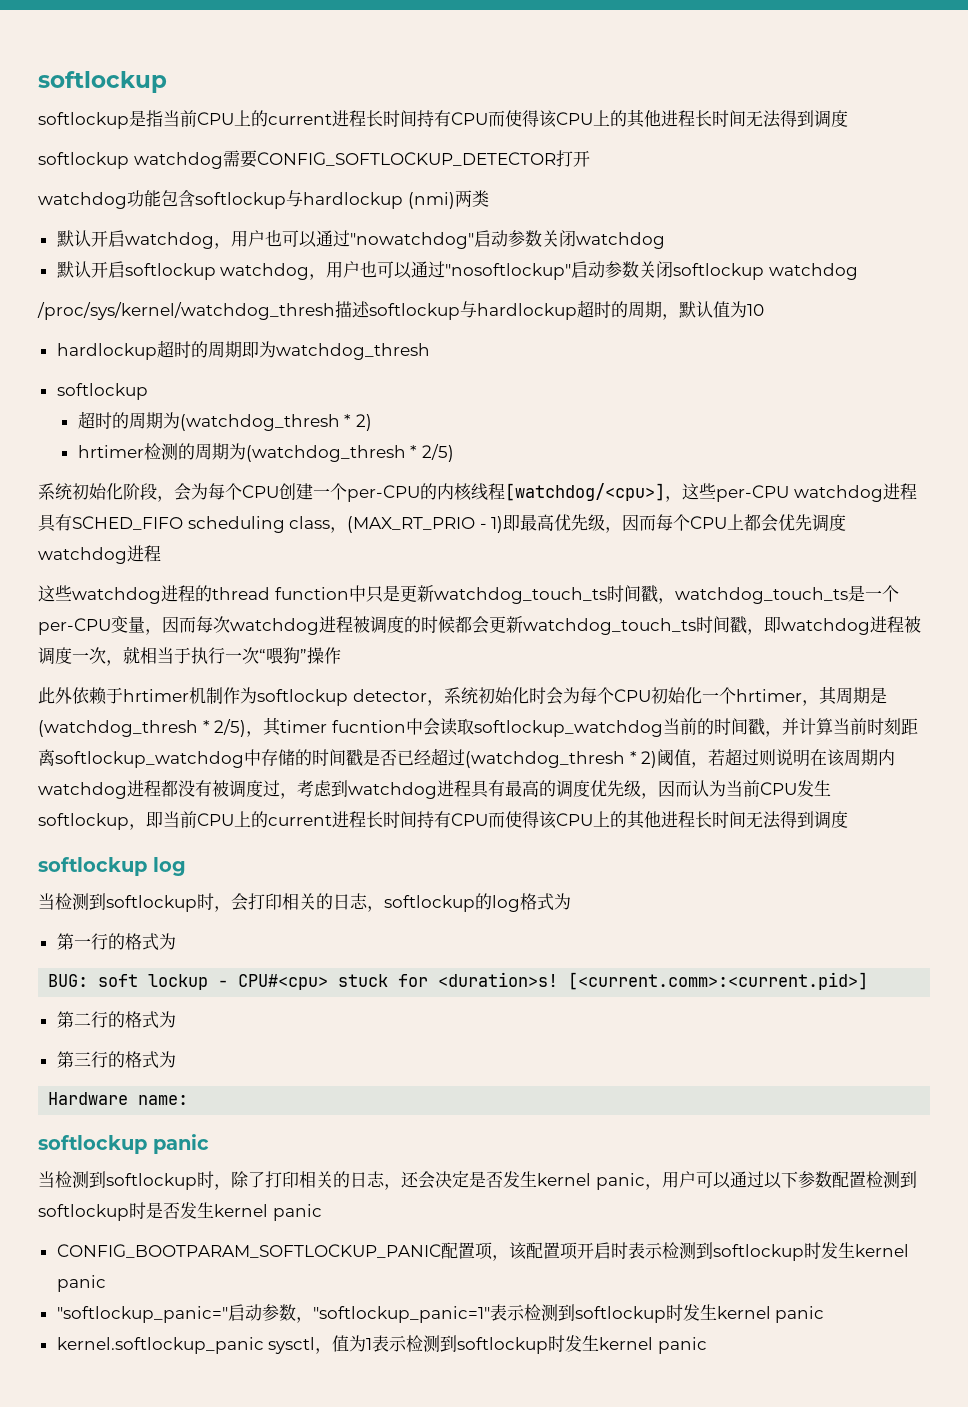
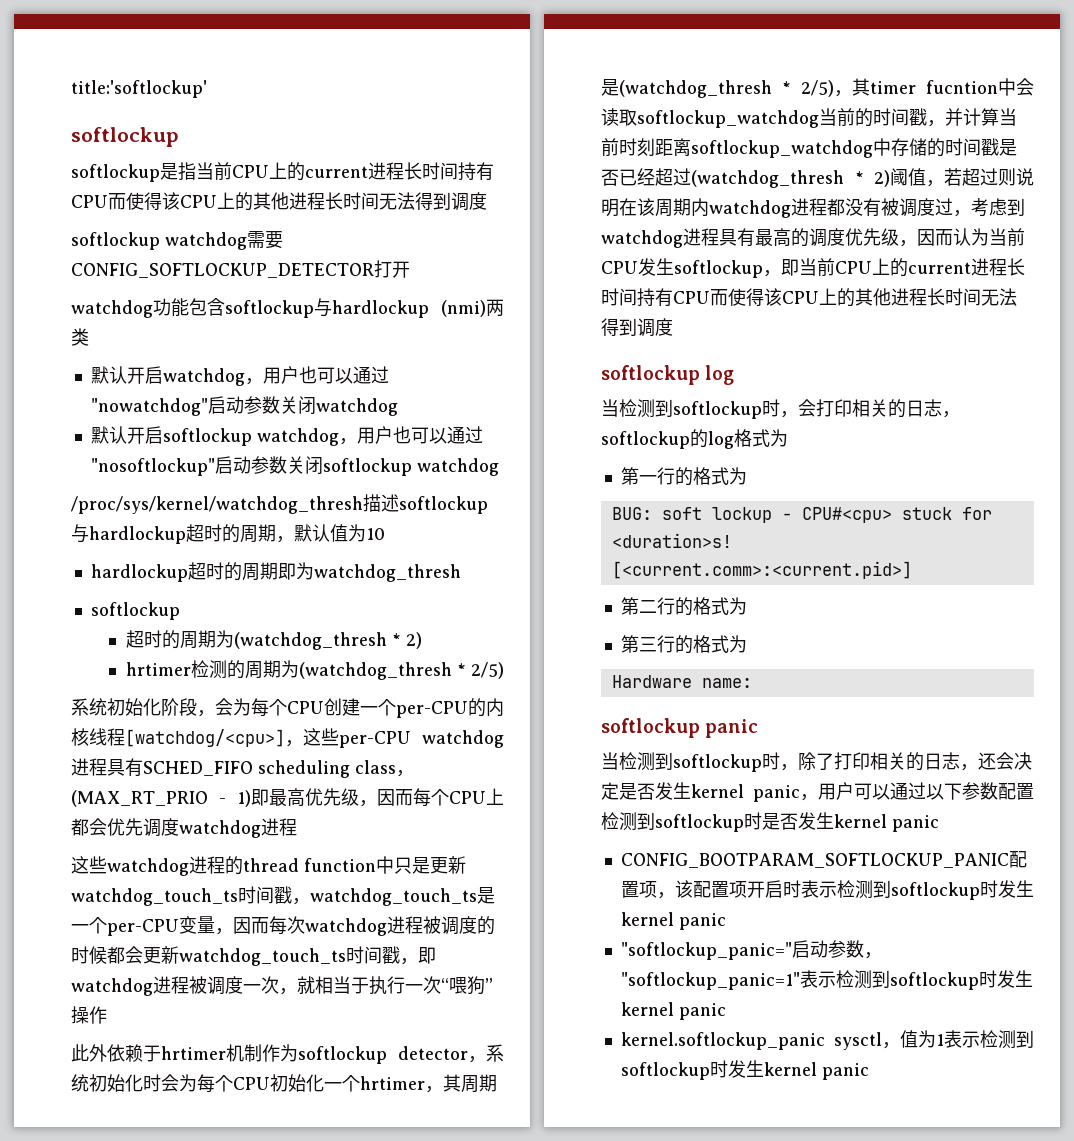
+ title:'softlockup'

